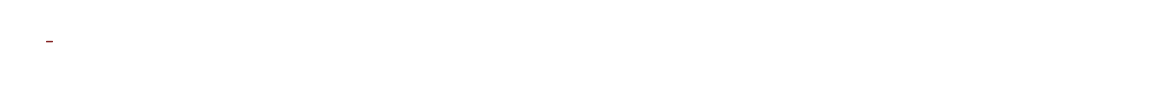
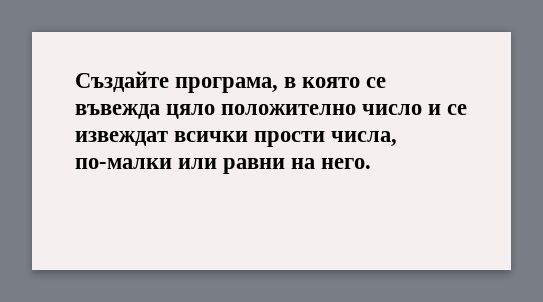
- -
+ Създайте програма, в която се въвежда цяло положително число и се извеждат всички прости числа, по-малки или равни на него.

